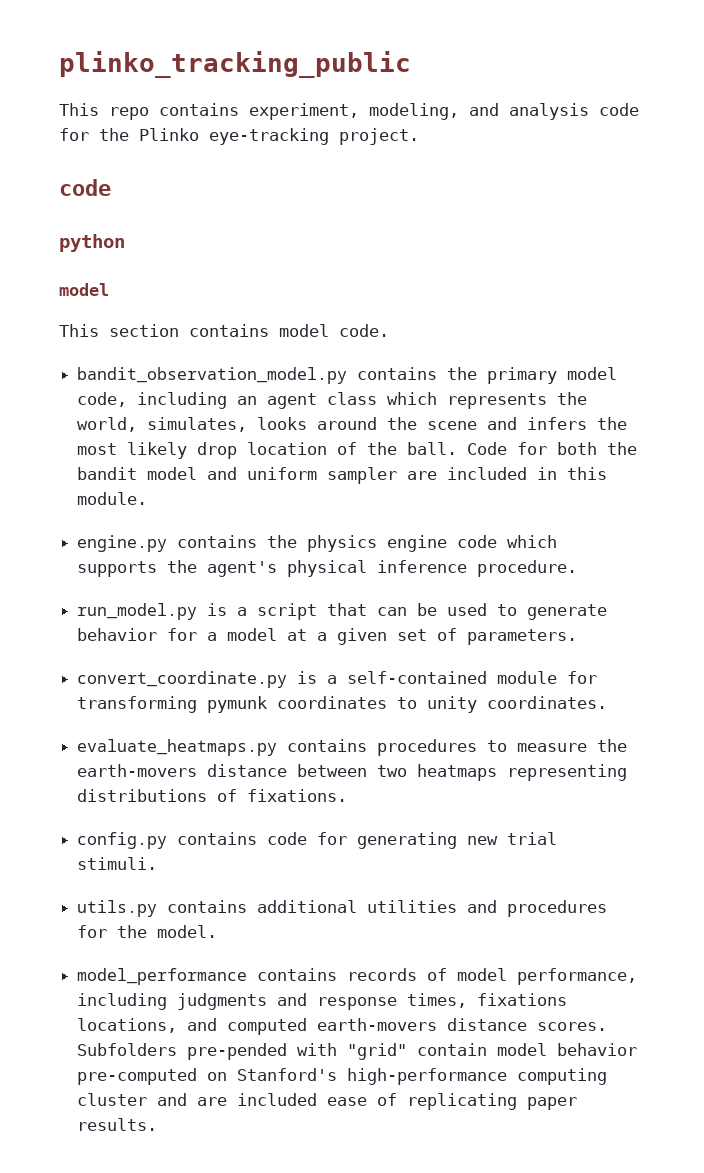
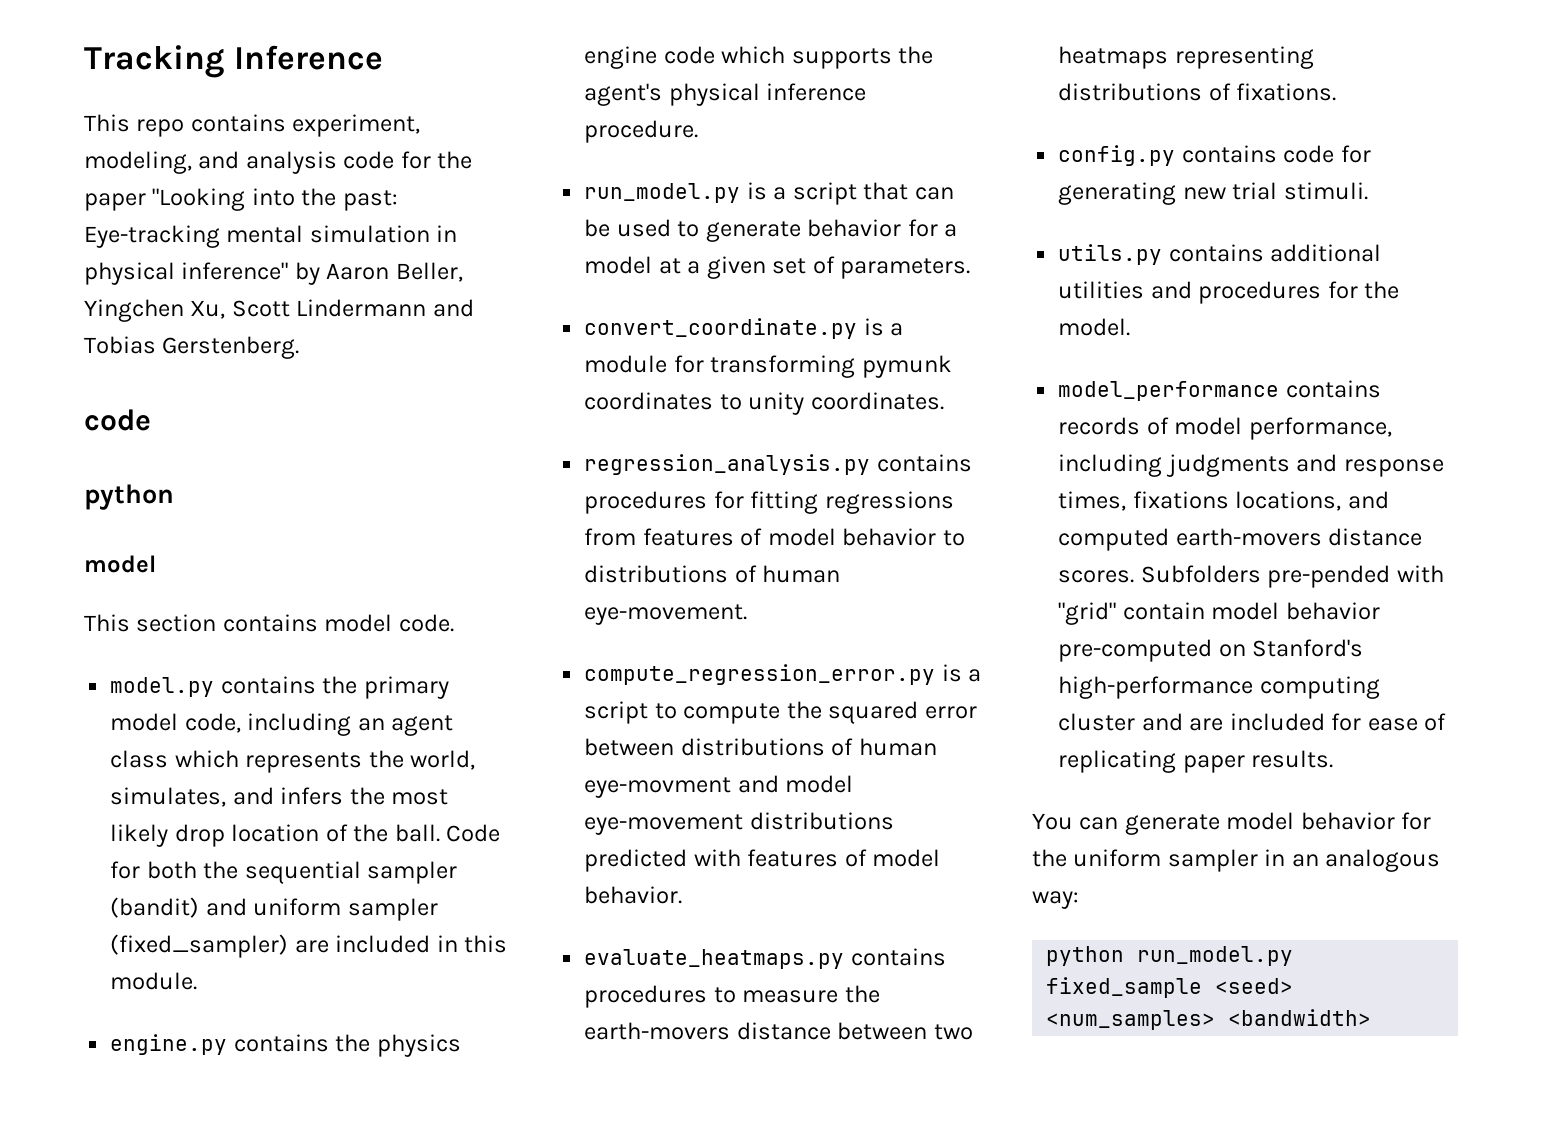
- plinko_tracking_public
+ Tracking Inference
- This repo contains experiment, modeling, and analysis code for the Plinko eye-tracking project.
+ This repo contains experiment, modeling, and analysis code for the paper "Looking into the past: Eye-tracking mental simulation in physical inference" by Aaron Beller, Yingchen Xu, Scott Lindermann and Tobias Gerstenberg.
- bandit_observation_model.py contains the primary model code, including an agent class which represents the world, simulates, looks around the scene and infers the most likely drop location of the ball.
+ model.py contains the primary model code, including an agent class which represents the world, simulates, and infers the most likely drop location of the ball.
- Code for both the bandit model and uniform sampler are included in this module.
+ Code for both the sequential sampler (bandit) and uniform sampler (fixed_sampler) are included in this module.
- convert_coordinate.py is a self-contained module for transforming pymunk coordinates to unity coordinates.
+ convert_coordinate.py is a module for transforming pymunk coordinates to unity coordinates.
+ regression_analysis.py contains procedures for fitting regressions from features of model behavior to distributions of human eye-movement.
+ compute_regression_error.py is a script to compute the squared error between distributions of human eye-movment and model eye-movement distributions predicted with features of model behavior.
- Subfolders pre-pended with "grid" contain model behavior pre-computed on Stanford's high-performance computing cluster and are included ease of replicating paper results.
+ Subfolders pre-pended with "grid" contain model behavior pre-computed on Stanford's high-performance computing cluster and are included for ease of replicating paper results.
+ You can generate model behavior for the uniform sampler in an analogous way:
+ python run_model.py fixed_sample <seed> <num_samples> <bandwidth>

